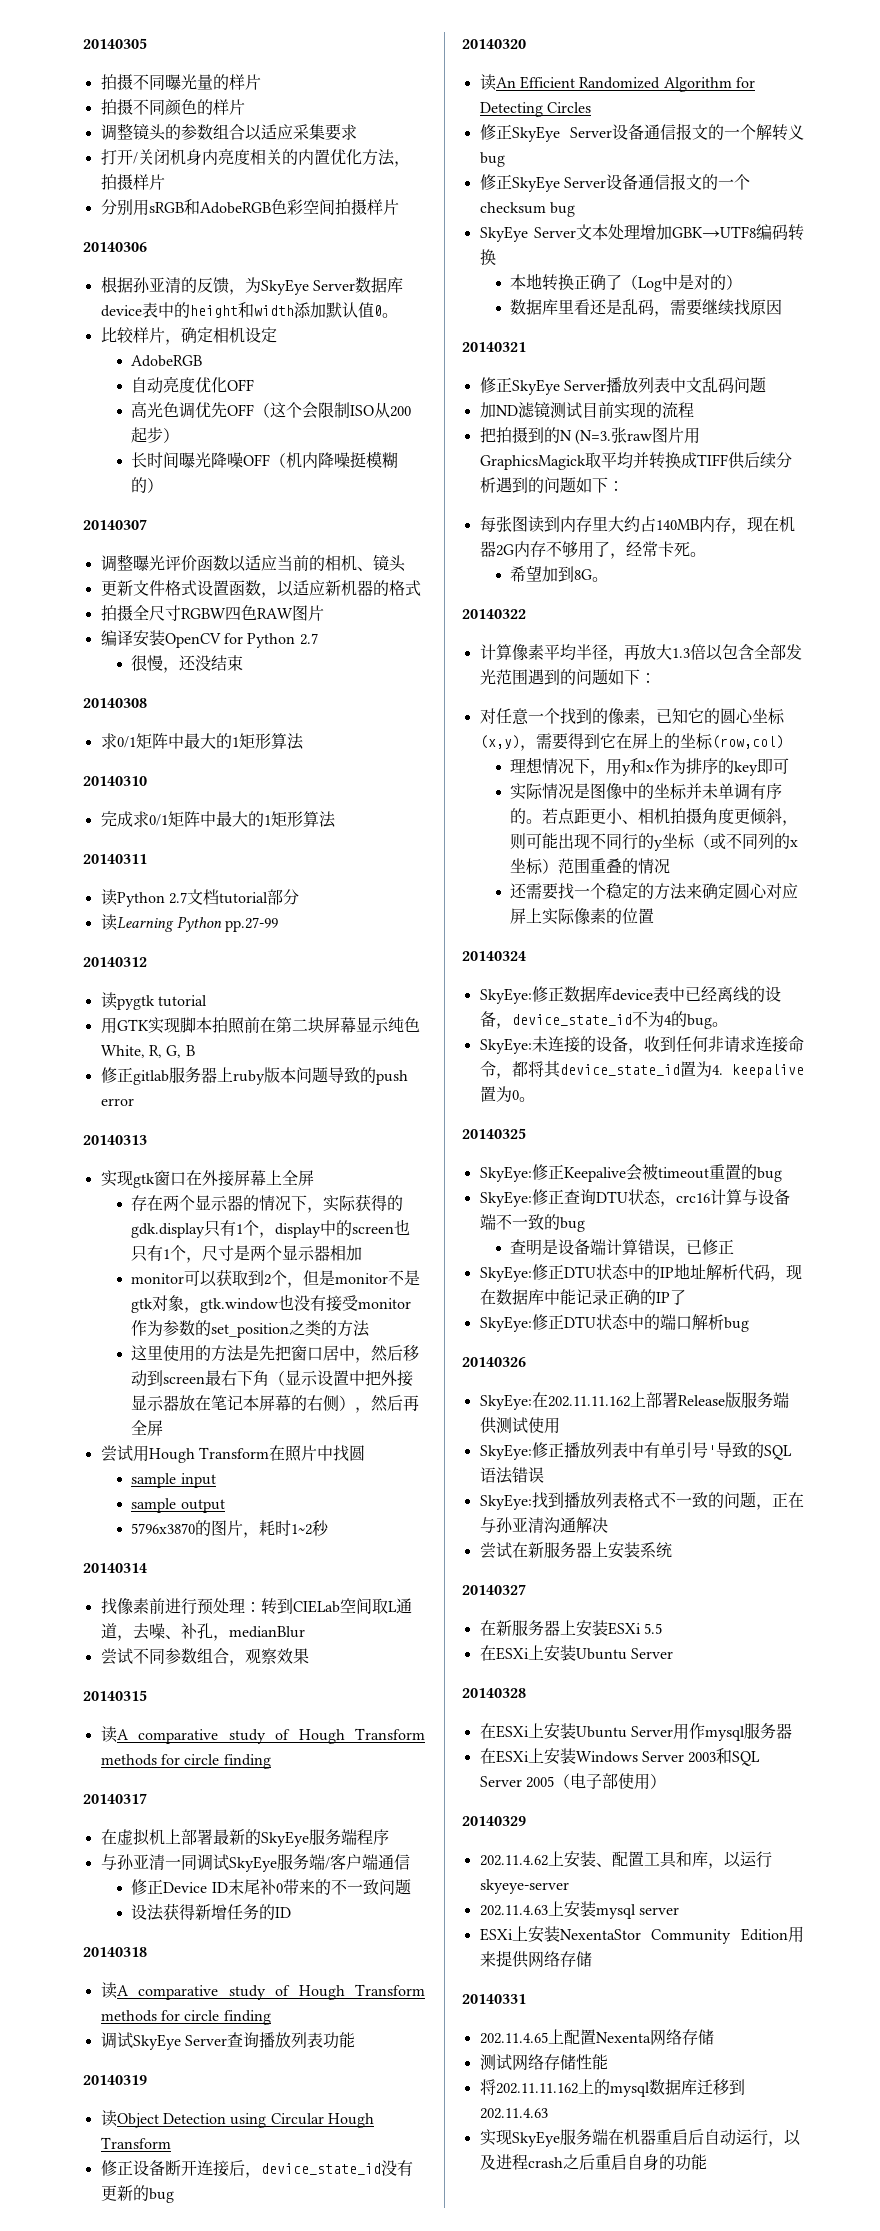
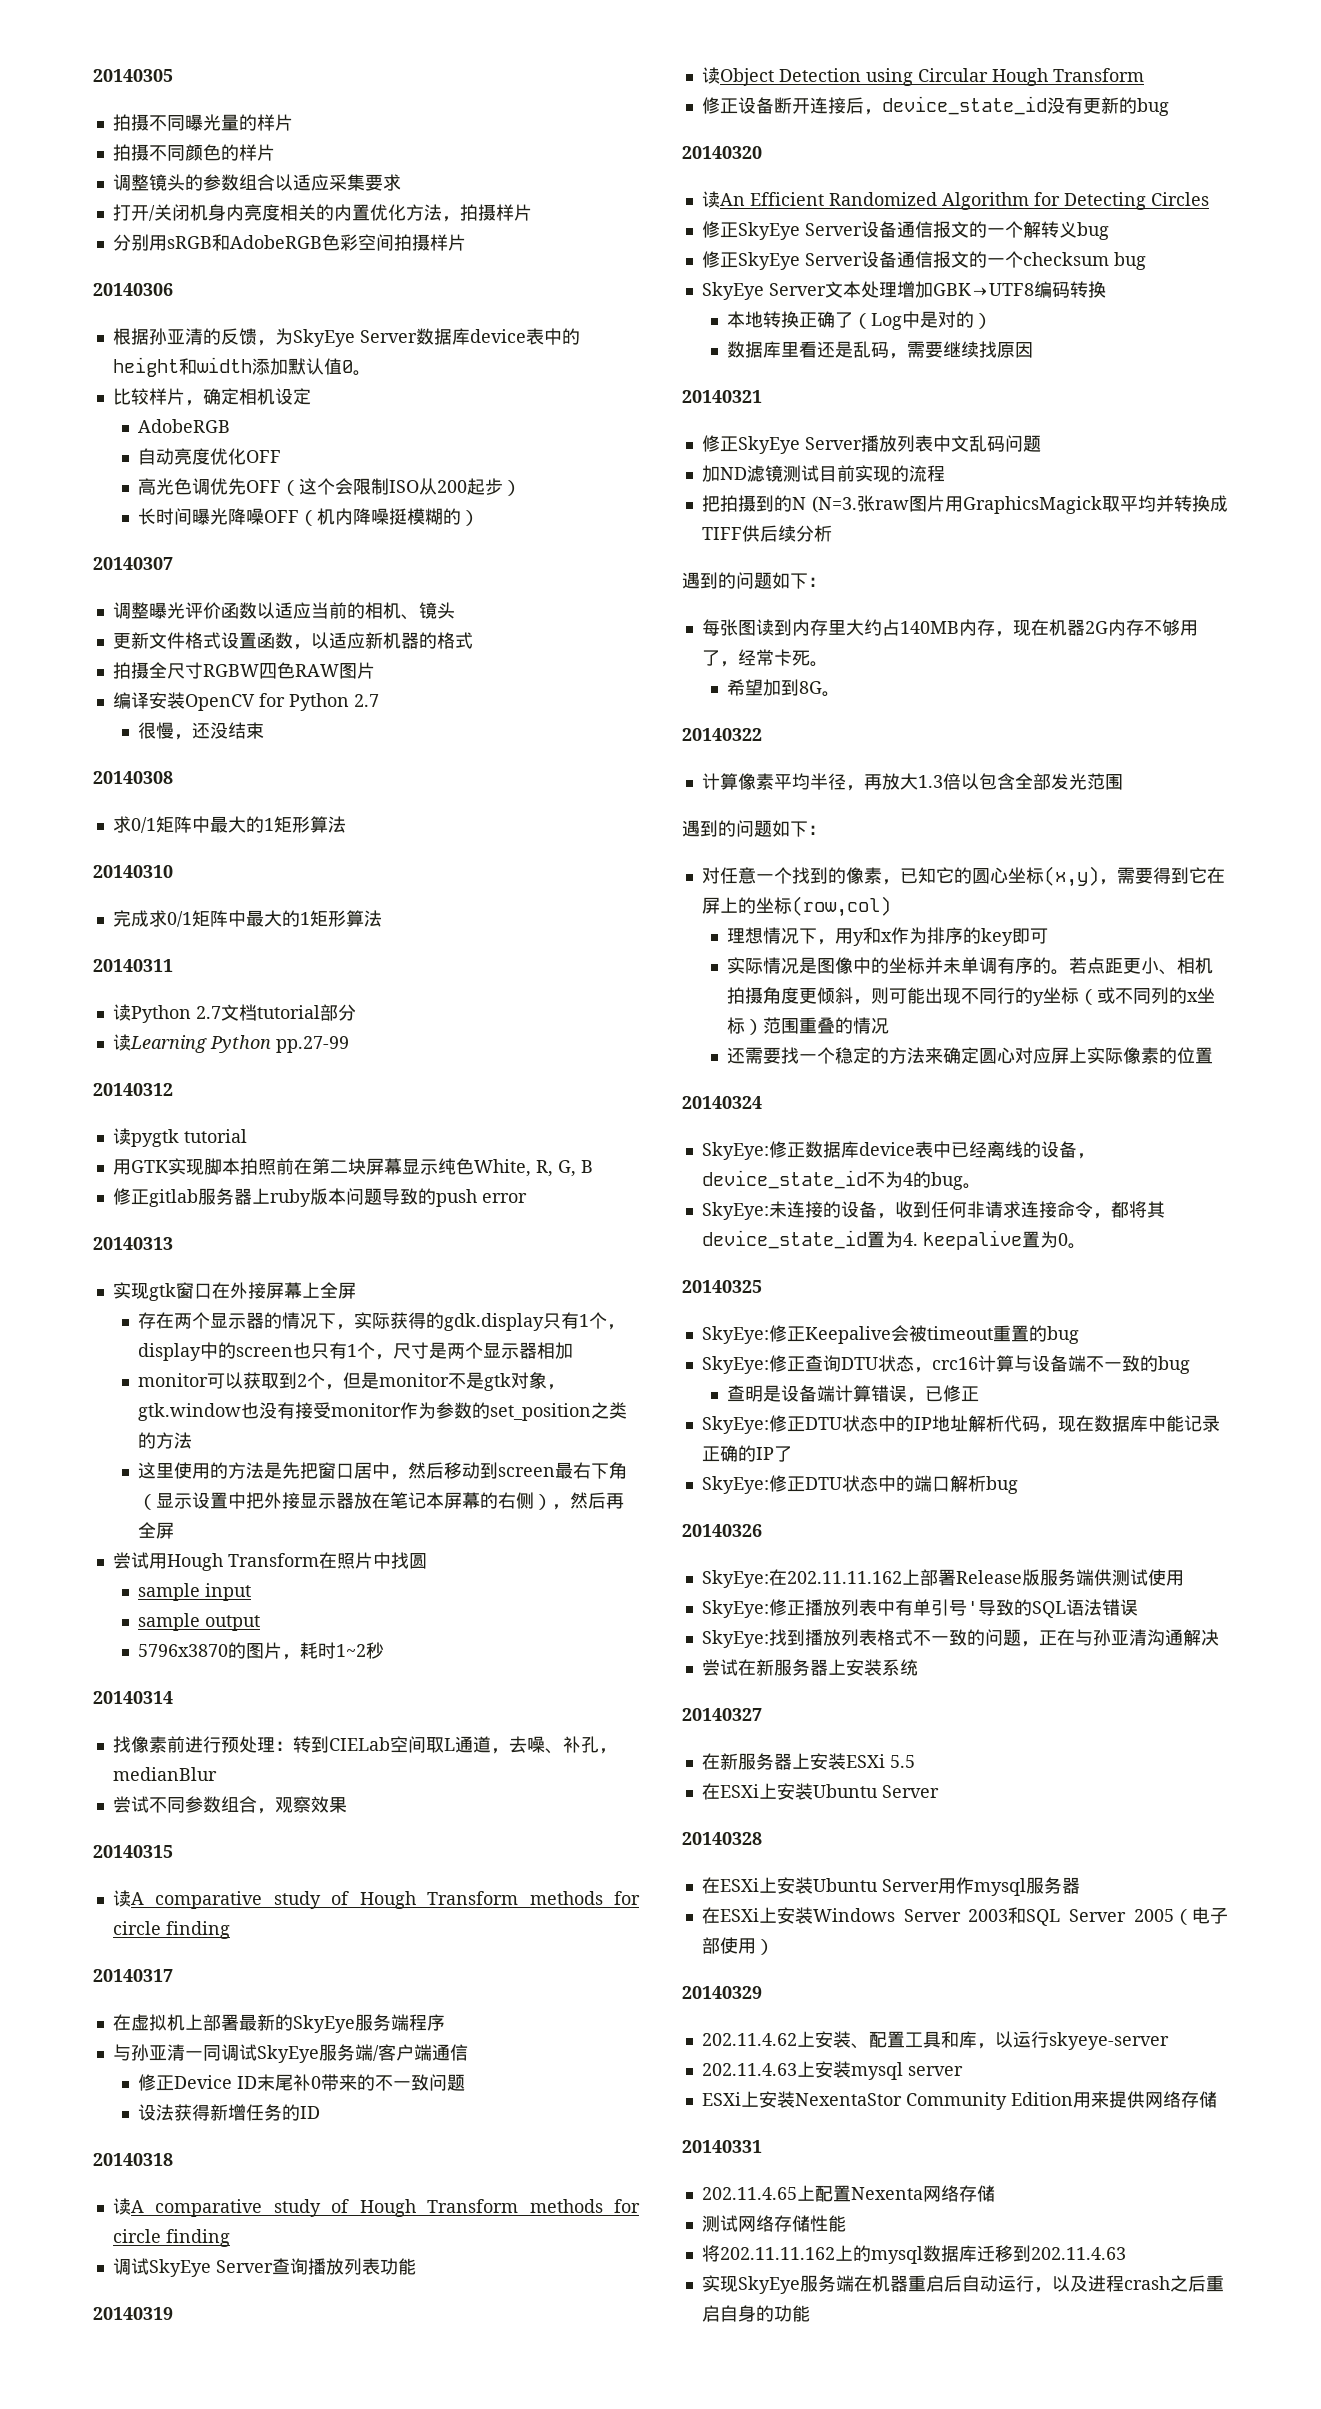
- 把拍摄到的N (N=3.张raw图片用GraphicsMagick取平均并转换成TIFF供后续分析遇到的问题如下：
+ 把拍摄到的N (N=3.张raw图片用GraphicsMagick取平均并转换成TIFF供后续分析
+ 遇到的问题如下：
- 计算像素平均半径，再放大1.3倍以包含全部发光范围遇到的问题如下：
+ 计算像素平均半径，再放大1.3倍以包含全部发光范围
+ 遇到的问题如下：

